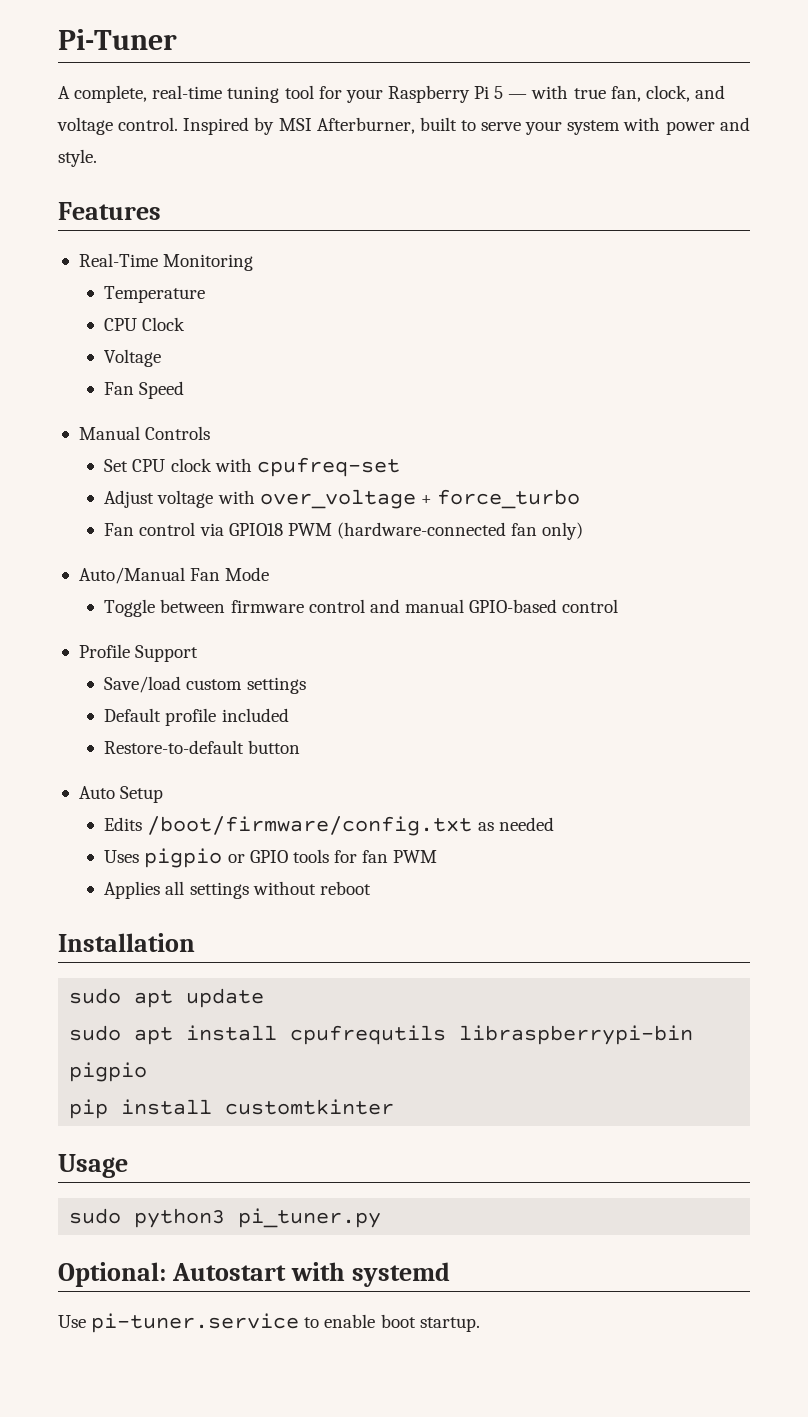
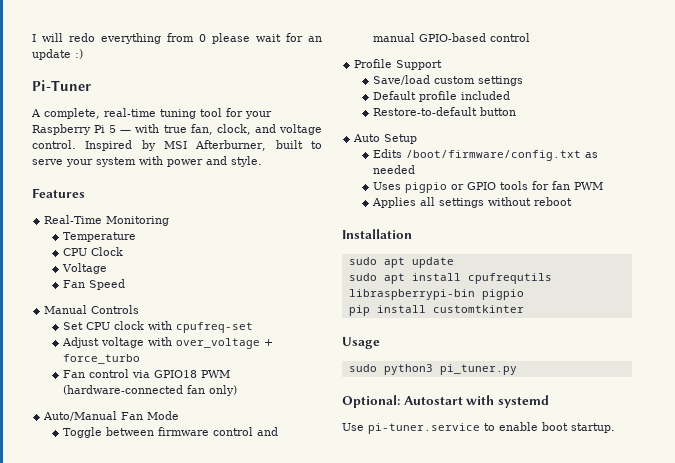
+ I will redo everything from 0 please wait for an update :)

